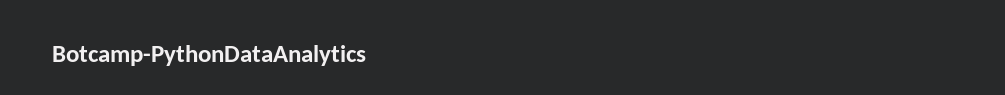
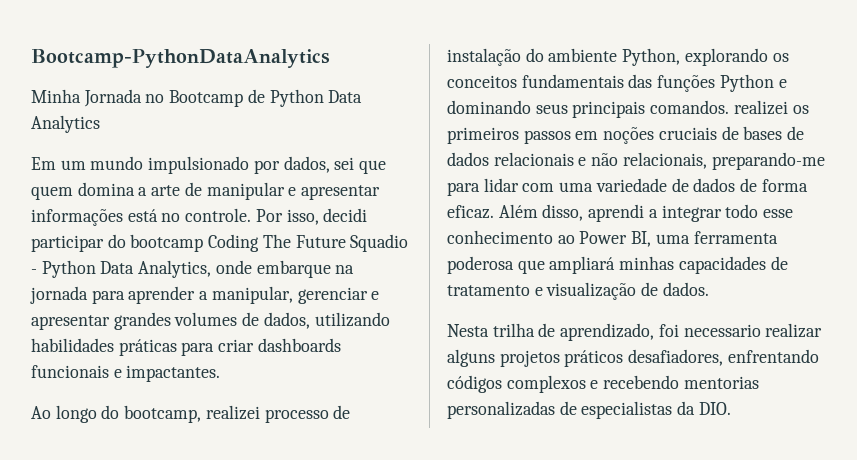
- Botcamp-PythonDataAnalytics
+ Bootcamp-PythonDataAnalytics
+ Minha Jornada no Bootcamp de Python Data Analytics
+ Em um mundo impulsionado por dados, sei que quem domina a arte de manipular e apresentar informações está no controle. Por isso, decidi participar do bootcamp Coding The Future Squadio - Python Data Analytics, onde embarque na jornada para aprender a manipular, gerenciar e apresentar grandes volumes de dados, utilizando habilidades práticas para criar dashboards funcionais e impactantes.
+ Ao longo do bootcamp, realizei processo de instalação do ambiente Python, explorando os conceitos fundamentais das funções Python e dominando seus principais comandos. realizei os primeiros passos em noções cruciais de bases de dados relacionais e não relacionais, preparando-me para lidar com uma variedade de dados de forma eficaz. Além disso, aprendi a integrar todo esse conhecimento ao Power BI, uma ferramenta poderosa que ampliará minhas capacidades de tratamento e visualização de dados.
+ Nesta trilha de aprendizado, foi necessario realizar alguns projetos práticos desafiadores, enfrentando códigos complexos e recebendo mentorias personalizadas de especialistas da DIO.

